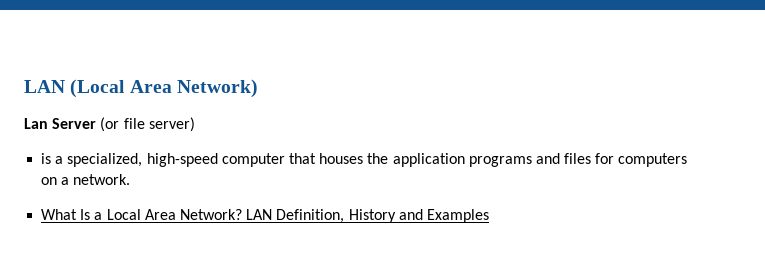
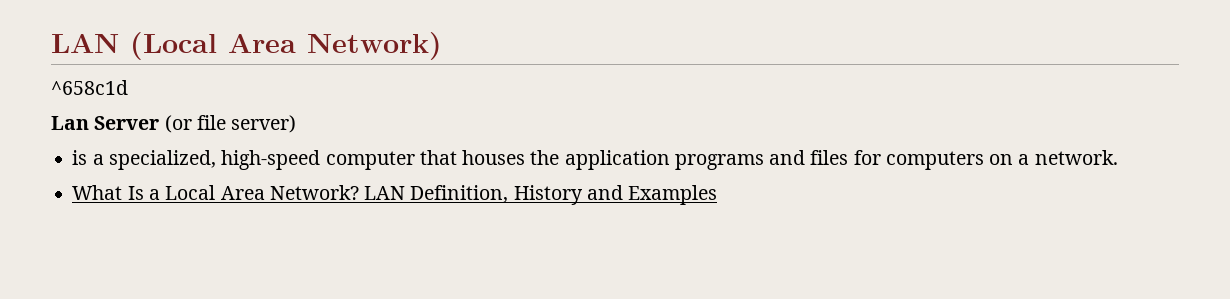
+ ^658c1d

